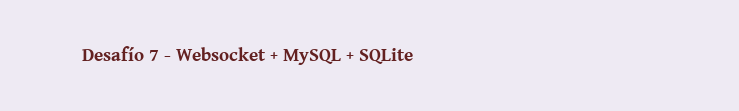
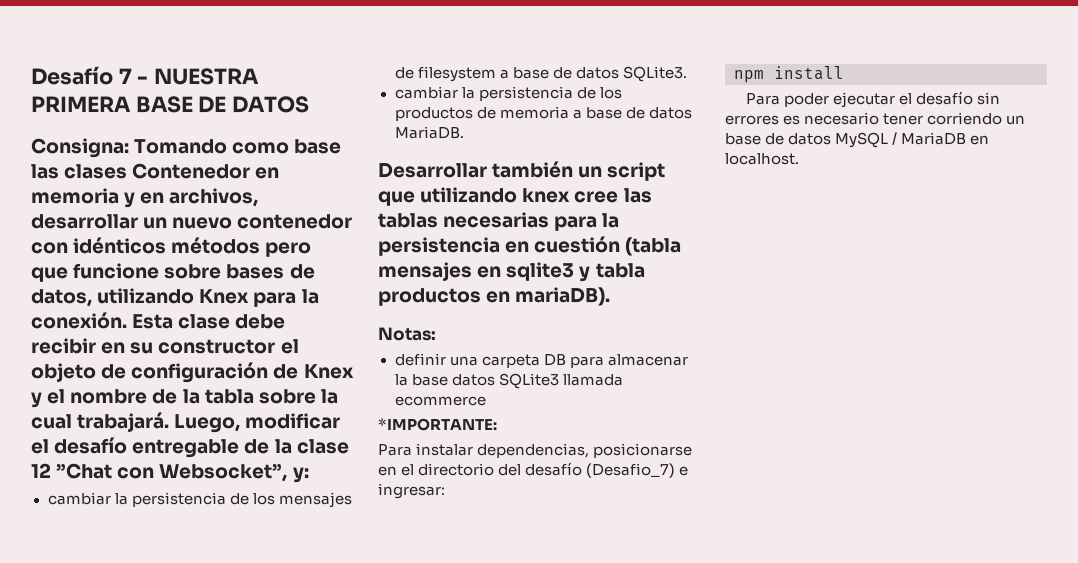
- Desafío 7 - Websocket + MySQL + SQLite
+ Desafío 7 - NUESTRA PRIMERA BASE DE DATOS
+ Consigna: Tomando como base las clases Contenedor en memoria y en archivos, desarrollar un nuevo contenedor con idénticos métodos pero que funcione sobre bases de datos, utilizando Knex para la conexión. Esta clase debe recibir en su constructor el objeto de configuración de Knex y el nombre de la tabla sobre la cual trabajará. Luego, modificar el desafío entregable de la clase 12 ”Chat con Websocket”, y:
+ cambiar la persistencia de los mensajes de filesystem a base de datos SQLite3.
+ cambiar la persistencia de los productos de memoria a base de datos MariaDB.
+ Desarrollar también un script que utilizando knex cree las tablas necesarias para la persistencia en cuestión (tabla mensajes en sqlite3 y tabla productos en mariaDB).
+ Notas:
+ definir una carpeta DB para almacenar la base datos SQLite3 llamada ecommerce
+ *IMPORTANTE:
+ Para instalar dependencias, posicionarse en el directorio del desafío (Desafio_7) e ingresar:
+ npm install
+ Para poder ejecutar el desafío sin errores es necesario tener corriendo un base de datos MySQL / MariaDB en localhost.

